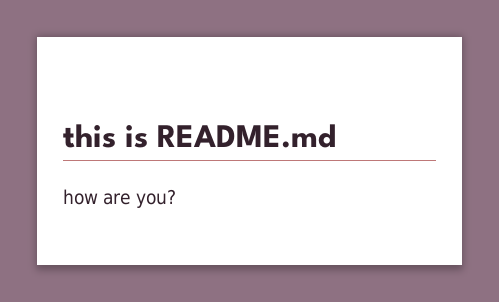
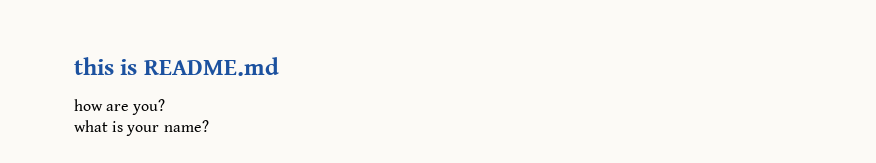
+ what is your name?

